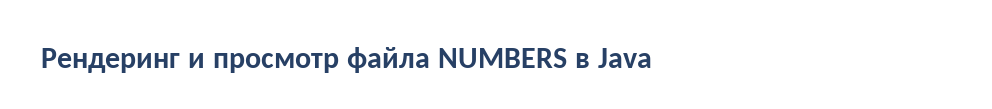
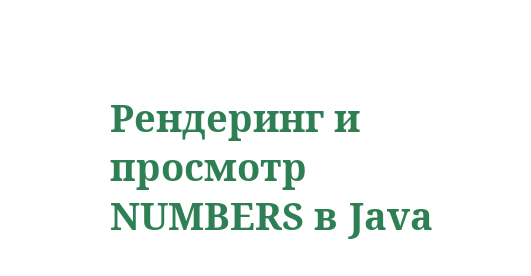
- Рендеринг и просмотр файла NUMBERS в Java
+ Рендеринг и просмотр NUMBERS в Java

